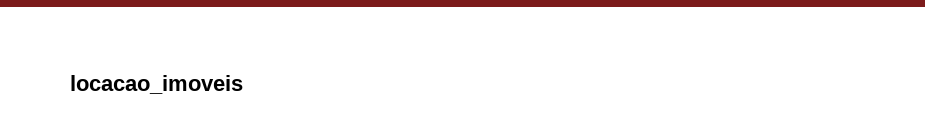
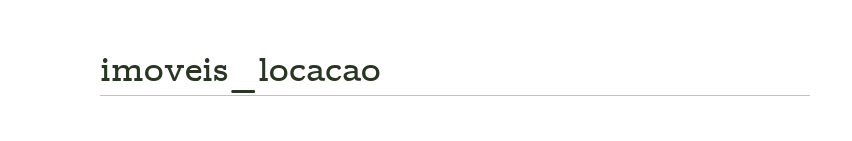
- locacao_imoveis
+ imoveis_locacao

